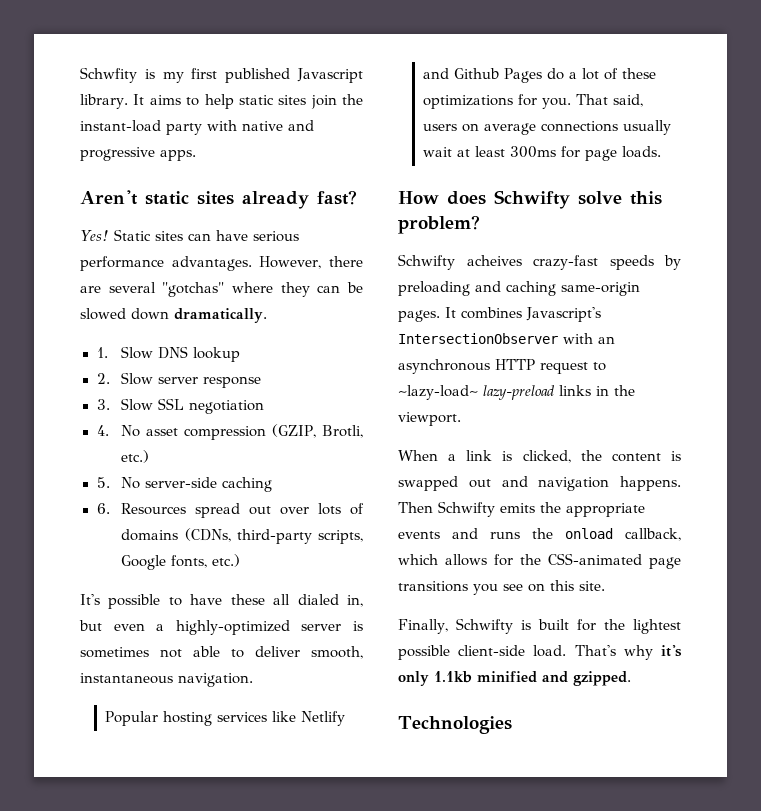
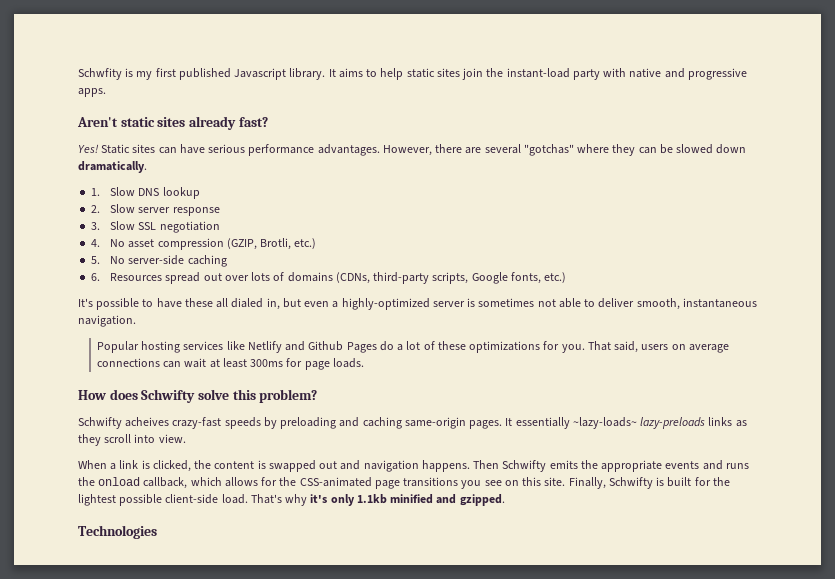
- That said, users on average connections usually wait at least 300ms for page loads.
+ That said, users on average connections can wait at least 300ms for page loads.
- It combines Javascript's IntersectionObserver with an asynchronous HTTP request to ~lazy-load~ lazy-preload links in the viewport.
+ It essentially ~lazy-loads~ lazy-preloads links as they scroll into view.
- Then Schwifty emits the appropriate events and runs the onload callback, which allows for the CSS-animated page transitions you see on this site.
- Finally, Schwifty is built for the lightest possible client-side load.
+ Then Schwifty emits the appropriate events and runs the onload callback, which allows for the CSS-animated page transitions you see on this site. Finally, Schwifty is built for the lightest possible client-side load.

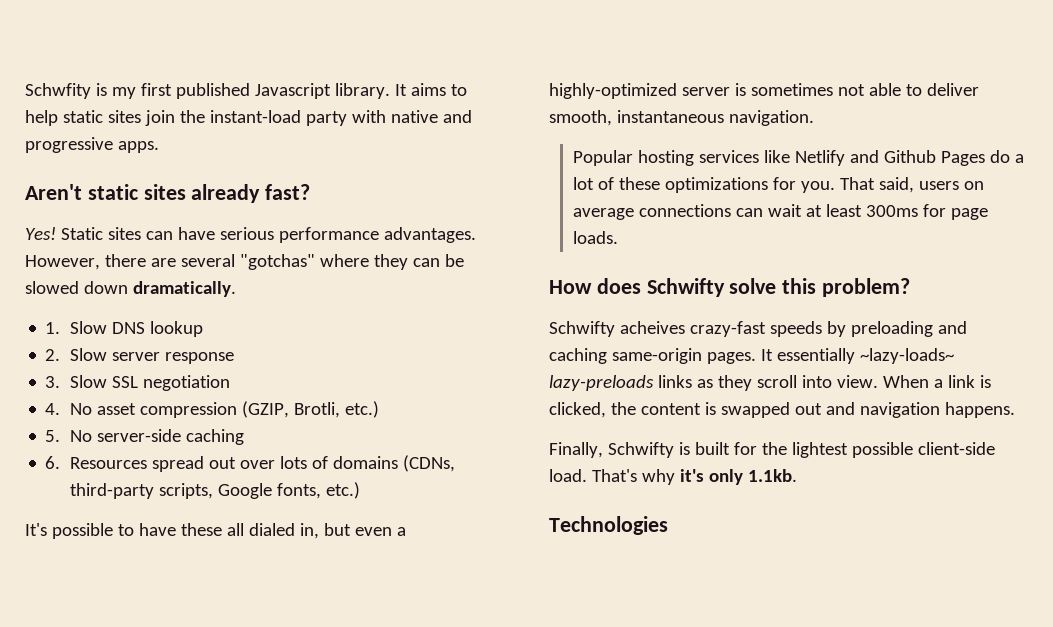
- It essentially ~lazy-loads~ lazy-preloads links as they scroll into view.
- When a link is clicked, the content is swapped out and navigation happens. Then Schwifty emits the appropriate events and runs the onload callback, which allows for the CSS-animated page transitions you see on this site. Finally, Schwifty is built for the lightest possible client-side load.
+ It essentially ~lazy-loads~ lazy-preloads links as they scroll into view. When a link is clicked, the content is swapped out and navigation happens.
+ Finally, Schwifty is built for the lightest possible client-side load.
- That's why it's only 1.1kb minified and gzipped.
+ That's why it's only 1.1kb.

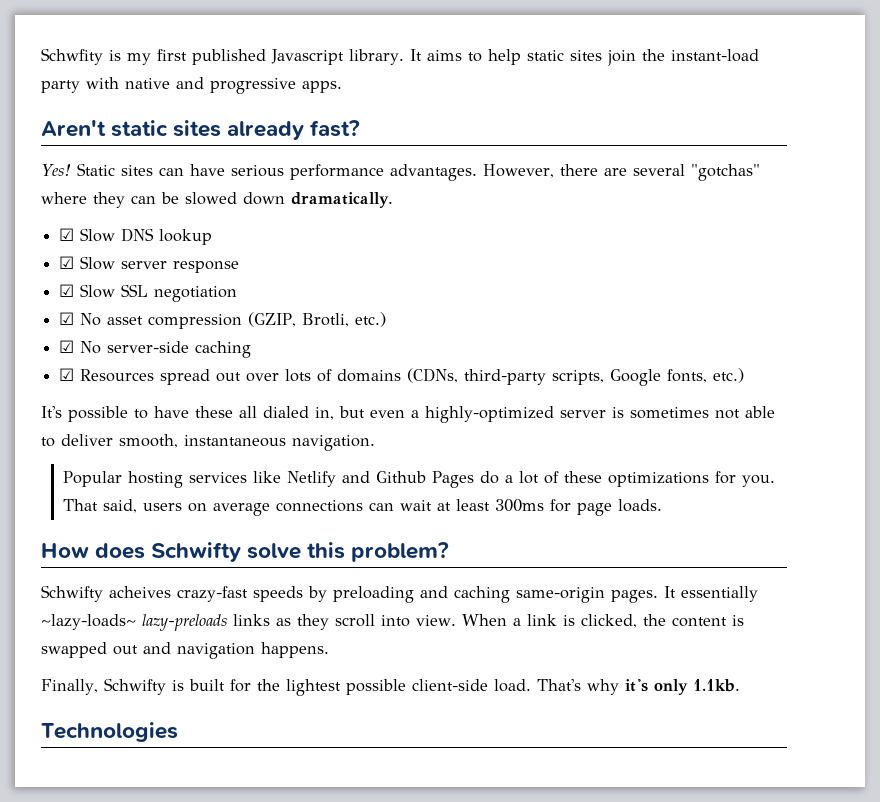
- 1. Slow DNS lookup
+ ☑ Slow DNS lookup
- 2. Slow server response
+ ☑ Slow server response
- 3. Slow SSL negotiation
+ ☑ Slow SSL negotiation
- 4. No asset compression (GZIP, Brotli, etc.)
+ ☑ No asset compression (GZIP, Brotli, etc.)
- 5. No server-side caching
+ ☑ No server-side caching
- 6. Resources spread out over lots of domains (CDNs, third-party scripts, Google fonts, etc.)
+ ☑ Resources spread out over lots of domains (CDNs, third-party scripts, Google fonts, etc.)

